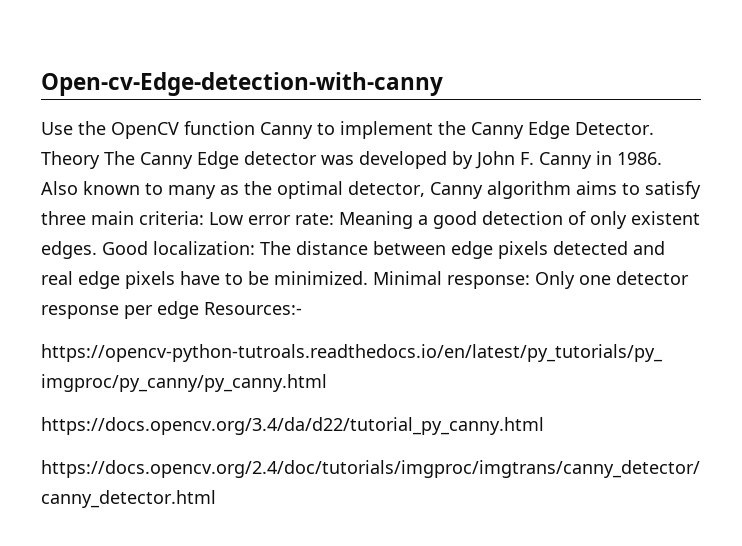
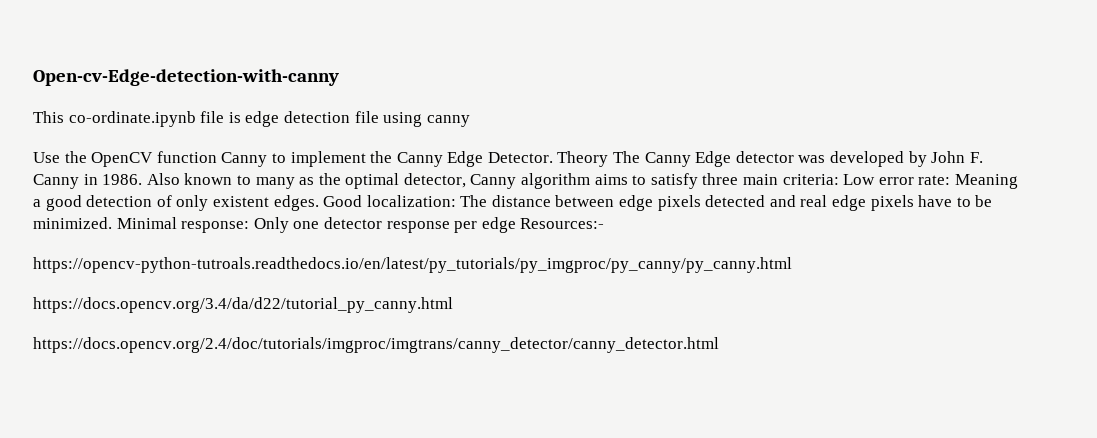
+ This co-ordinate.ipynb file is edge detection file using canny

